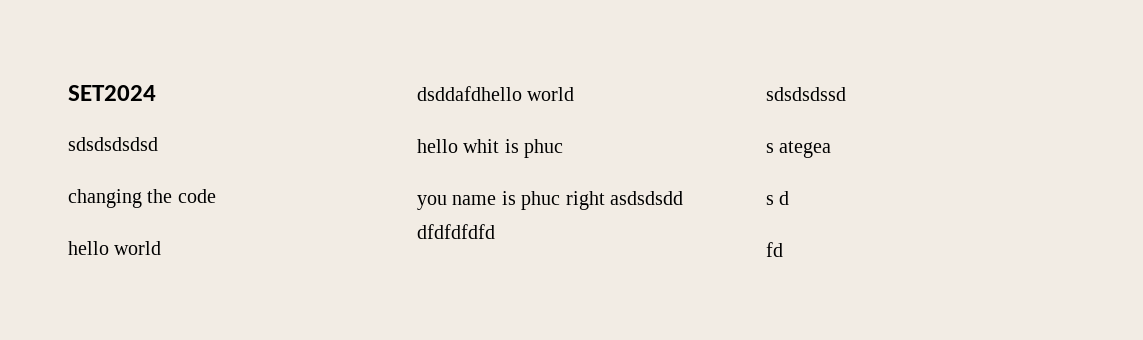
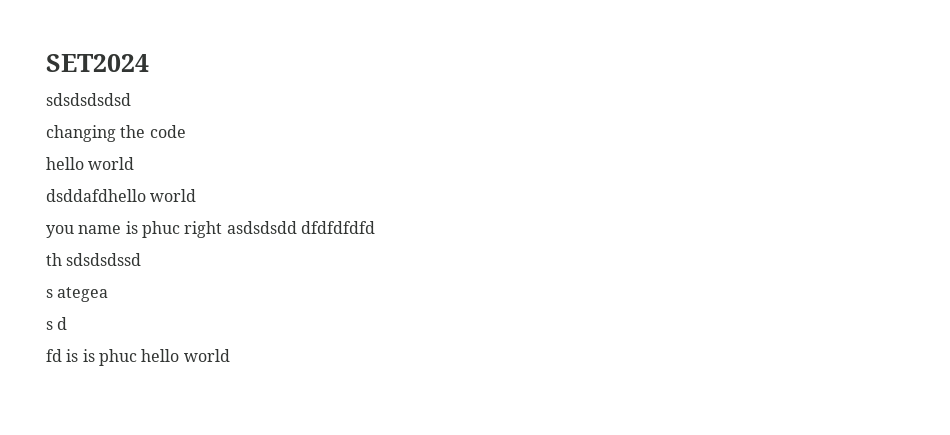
- hello whit is phuc
- sdsdsdssd
+ th sdsdsdssd
- fd
+ fd is is phuc hello world

